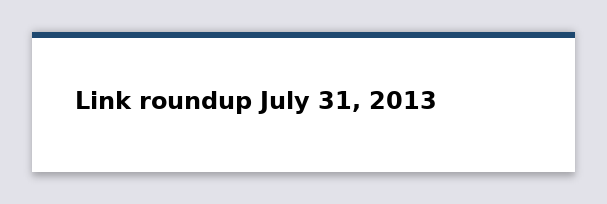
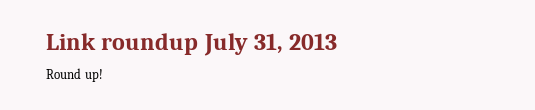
+ Round up!

